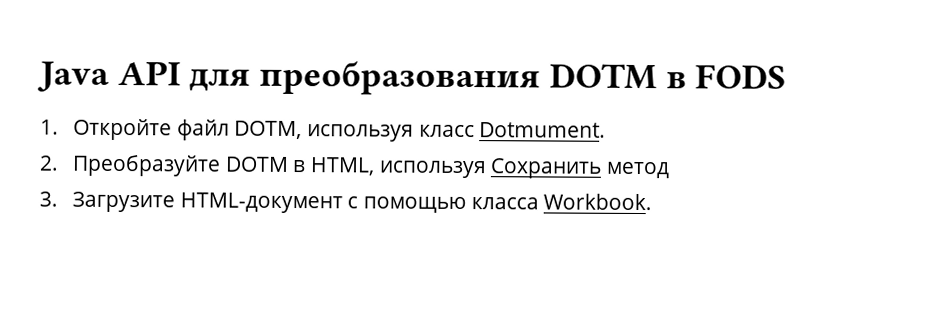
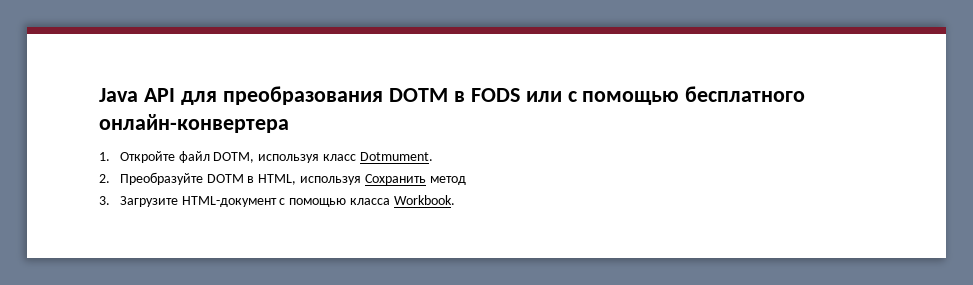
- Java API для преобразования DOTM в FODS
+ Java API для преобразования DOTM в FODS или с помощью бесплатного онлайн-конвертера

